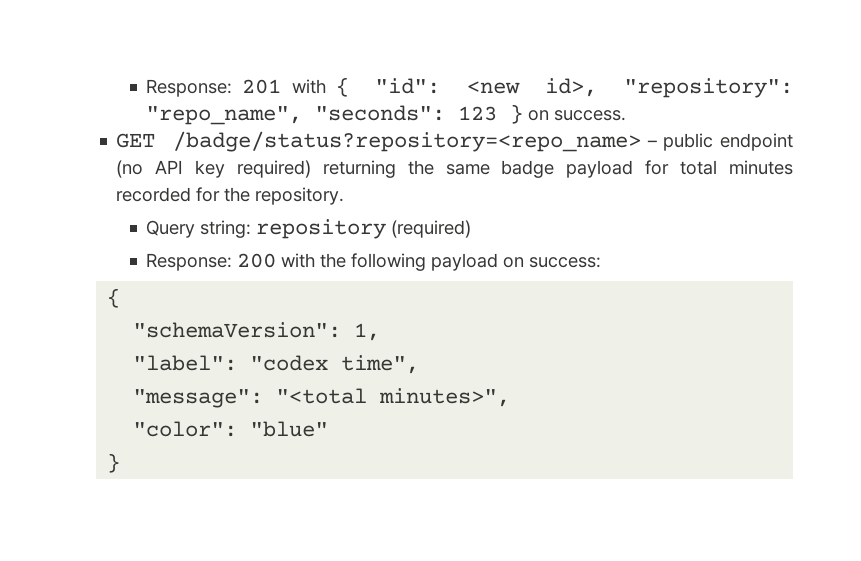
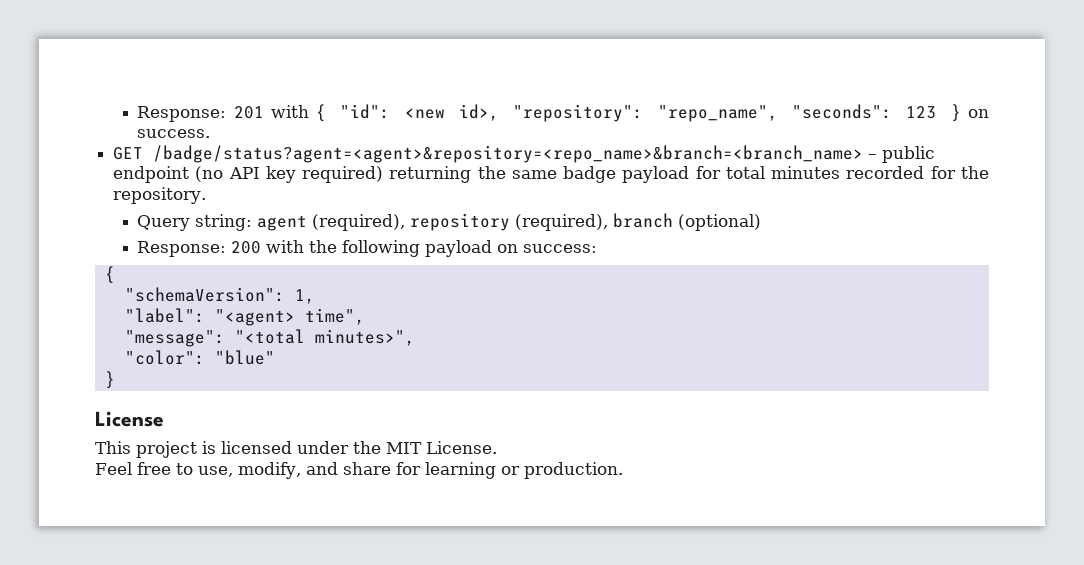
- GET /badge/status?repository=<repo_name> – public endpoint (no API key required) returning the same badge payload for total minutes recorded for the repository.
+ GET /badge/status?agent=<agent>&repository=<repo_name>&branch=<branch_name> – public endpoint (no API key required) returning the same badge payload for total minutes recorded for the repository.
- Query string: repository (required)
+ Query string: agent (required), repository (required), branch (optional)
- "label": "codex time",
+ "label": "<agent> time",
+ License
+ This project is licensed under the MIT License.
+ Feel free to use, modify, and share for learning or production.

